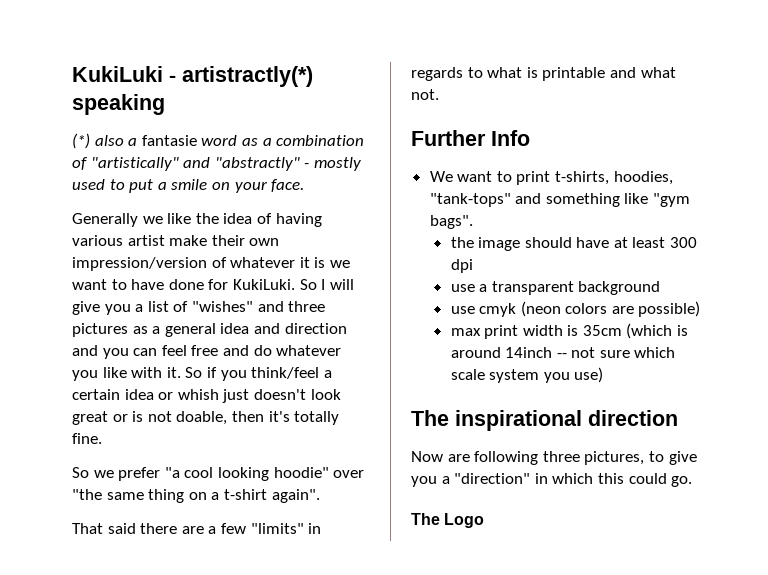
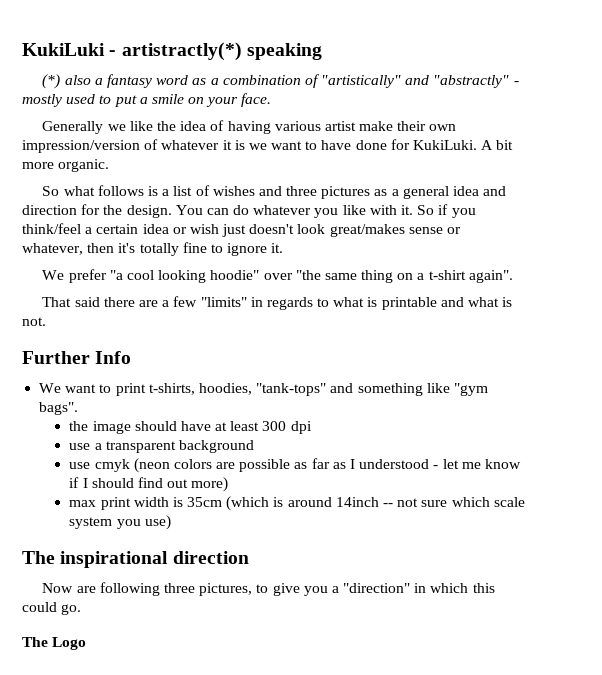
- (*) also a fantasie word as a combination of "artistically" and "abstractly" - mostly used to put a smile on your face.
+ (*) also a fantasy word as a combination of "artistically" and "abstractly" - mostly used to put a smile on your face.
- So I will give you a list of "wishes" and three pictures as a general idea and direction and you can feel free and do whatever you like with it.
+ A bit more organic.
+ So what follows is a list of wishes and three pictures as a general idea and direction for the design. You can do whatever you like with it.
- So if you think/feel a certain idea or whish just doesn't look great or is not doable, then it's totally fine.
- So we prefer "a cool looking hoodie" over "the same thing on a t-shirt again".
+ So if you think/feel a certain idea or wish just doesn't look great/makes sense or whatever, then it's totally fine to ignore it.
+ We prefer "a cool looking hoodie" over "the same thing on a t-shirt again".
- That said there are a few "limits" in regards to what is printable and what not.
+ That said there are a few "limits" in regards to what is printable and what is not.
- use cmyk (neon colors are possible)
+ use cmyk (neon colors are possible as far as I understood - let me know if I should find out more)

